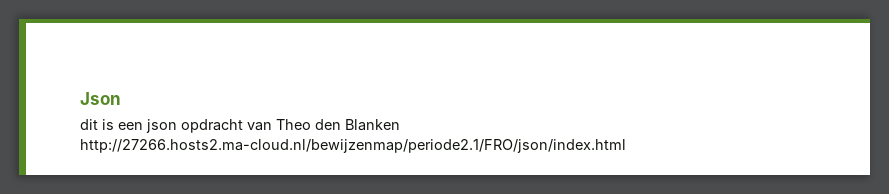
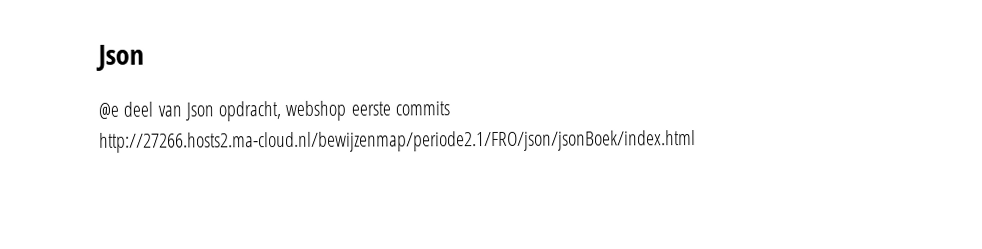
- dit is een json opdracht van Theo den Blanken http://27266.hosts2.ma-cloud.nl/bewijzenmap/periode2.1/FRO/json/index.html
+ @e deel van Json opdracht, webshop eerste commits http://27266.hosts2.ma-cloud.nl/bewijzenmap/periode2.1/FRO/json/jsonBoek/index.html

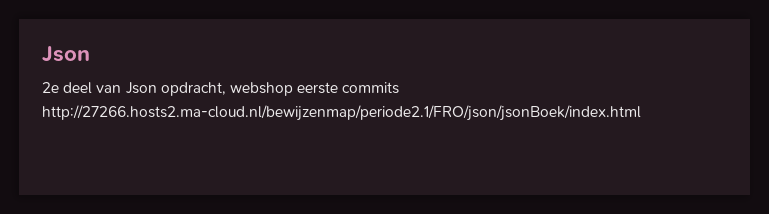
- @e deel van Json opdracht, webshop eerste commits http://27266.hosts2.ma-cloud.nl/bewijzenmap/periode2.1/FRO/json/jsonBoek/index.html
+ 2e deel van Json opdracht, webshop eerste commits http://27266.hosts2.ma-cloud.nl/bewijzenmap/periode2.1/FRO/json/jsonBoek/index.html

